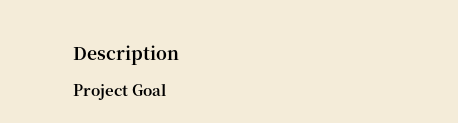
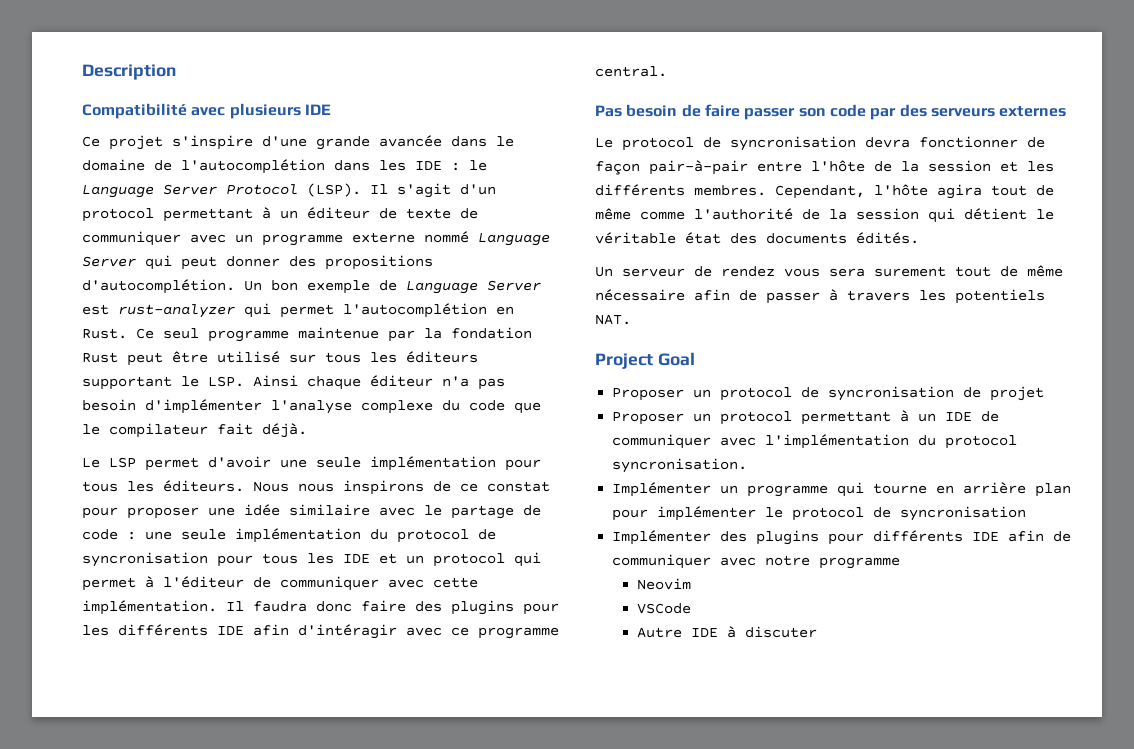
+ Compatibilité avec plusieurs IDE
+ Ce projet s'inspire d'une grande avancée dans le domaine de l'autocomplétion dans les IDE : le Language Server Protocol (LSP). Il s'agit d'un protocol permettant à un éditeur de texte de communiquer avec un programme externe nommé Language Server qui peut donner des propositions d'autocomplétion. Un bon exemple de Language Server est rust-analyzer qui permet l'autocomplétion en Rust. Ce seul programme maintenue par la fondation Rust peut être utilisé sur tous les éditeurs supportant le LSP. Ainsi chaque éditeur n'a pas besoin d'implémenter l'analyse complexe du code que le compilateur fait déjà.
+ Le LSP permet d'avoir une seule implémentation pour tous les éditeurs. Nous nous inspirons de ce constat pour proposer une idée similaire avec le partage de code : une seule implémentation du protocol de syncronisation pour tous les IDE et un protocol qui permet à l'éditeur de communiquer avec cette implémentation. Il faudra donc faire des plugins pour les différents IDE afin d'intéragir avec ce programme central.
+ Pas besoin de faire passer son code par des serveurs externes
+ Le protocol de syncronisation devra fonctionner de façon pair-à-pair entre l'hôte de la session et les différents membres. Cependant, l'hôte agira tout de même comme l'authorité de la session qui détient le véritable état des documents édités.
+ Un serveur de rendez vous sera surement tout de même nécessaire afin de passer à travers les potentiels NAT.
  Project Goal
+ Proposer un protocol de syncronisation de projet
+ Proposer un protocol permettant à un IDE de communiquer avec l'implémentation du protocol syncronisation.
+ Implémenter un programme qui tourne en arrière plan pour implémenter le protocol de syncronisation
+ Implémenter des plugins pour différents IDE afin de communiquer avec notre programme
+ Neovim
+ VSCode
+ Autre IDE à discuter

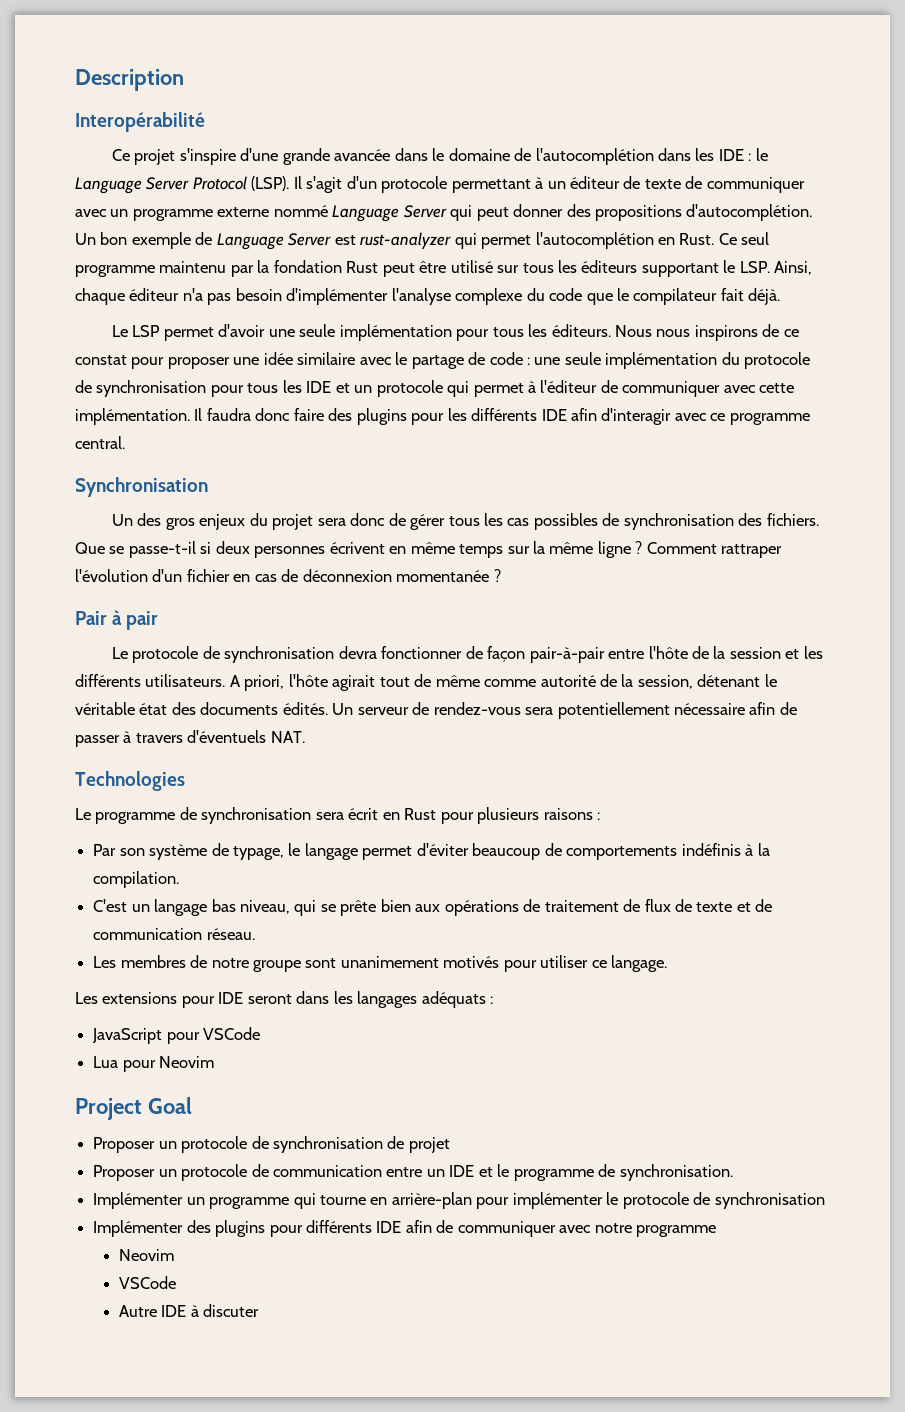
- Compatibilité avec plusieurs IDE
+ Interopérabilité
- Il s'agit d'un protocol permettant à un éditeur de texte de communiquer avec un programme externe nommé Language Server qui peut donner des propositions d'autocomplétion.
+ Il s'agit d'un protocole permettant à un éditeur de texte de communiquer avec un programme externe nommé Language Server qui peut donner des propositions d'autocomplétion.
- Ce seul programme maintenue par la fondation Rust peut être utilisé sur tous les éditeurs supportant le LSP. Ainsi chaque éditeur n'a pas besoin d'implémenter l'analyse complexe du code que le compilateur fait déjà.
+ Ce seul programme maintenu par la fondation Rust peut être utilisé sur tous les éditeurs supportant le LSP. Ainsi, chaque éditeur n'a pas besoin d'implémenter l'analyse complexe du code que le compilateur fait déjà.
- Nous nous inspirons de ce constat pour proposer une idée similaire avec le partage de code : une seule implémentation du protocol de syncronisation pour tous les IDE et un protocol qui permet à l'éditeur de communiquer avec cette implémentation.
+ Nous nous inspirons de ce constat pour proposer une idée similaire avec le partage de code : une seule implémentation du protocole de synchronisation pour tous les IDE et un protocole qui permet à l'éditeur de communiquer avec cette implémentation.
- Il faudra donc faire des plugins pour les différents IDE afin d'intéragir avec ce programme central.
+ Il faudra donc faire des plugins pour les différents IDE afin d'interagir avec ce programme central.
- Pas besoin de faire passer son code par des serveurs externes
- Le protocol de syncronisation devra fonctionner de façon pair-à-pair entre l'hôte de la session et les différents membres. Cependant, l'hôte agira tout de même comme l'authorité de la session qui détient le véritable état des documents édités.
- Un serveur de rendez vous sera surement tout de même nécessaire afin de passer à travers les potentiels NAT.
+ Synchronisation
+ Un des gros enjeux du projet sera donc de gérer tous les cas possibles de synchronisation des fichiers. Que se passe-t-il si deux personnes écrivent en même temps sur la même ligne ? Comment rattraper l'évolution d'un fichier en cas de déconnexion momentanée ?
+ Pair à pair
+ Le protocole de synchronisation devra fonctionner de façon pair-à-pair entre l'hôte de la session et les différents utilisateurs. A priori, l'hôte agirait tout de même comme autorité de la session, détenant le véritable état des documents édités. Un serveur de rendez-vous sera potentiellement nécessaire afin de passer à travers d'éventuels NAT.
+ Technologies
+ Le programme de synchronisation sera écrit en Rust pour plusieurs raisons :
+ Par son système de typage, le langage permet d'éviter beaucoup de comportements indéfinis à la compilation.
+ C'est un langage bas niveau, qui se prête bien aux opérations de traitement de flux de texte et de communication réseau.
+ Les membres de notre groupe sont unanimement motivés pour utiliser ce langage.
+ Les extensions pour IDE seront dans les langages adéquats :
+ JavaScript pour VSCode
+ Lua pour Neovim
- Proposer un protocol de syncronisation de projet
+ Proposer un protocole de synchronisation de projet
- Proposer un protocol permettant à un IDE de communiquer avec l'implémentation du protocol syncronisation.
+ Proposer un protocole de communication entre un IDE et le programme de synchronisation.
- Implémenter un programme qui tourne en arrière plan pour implémenter le protocol de syncronisation
+ Implémenter un programme qui tourne en arrière-plan pour implémenter le protocole de synchronisation

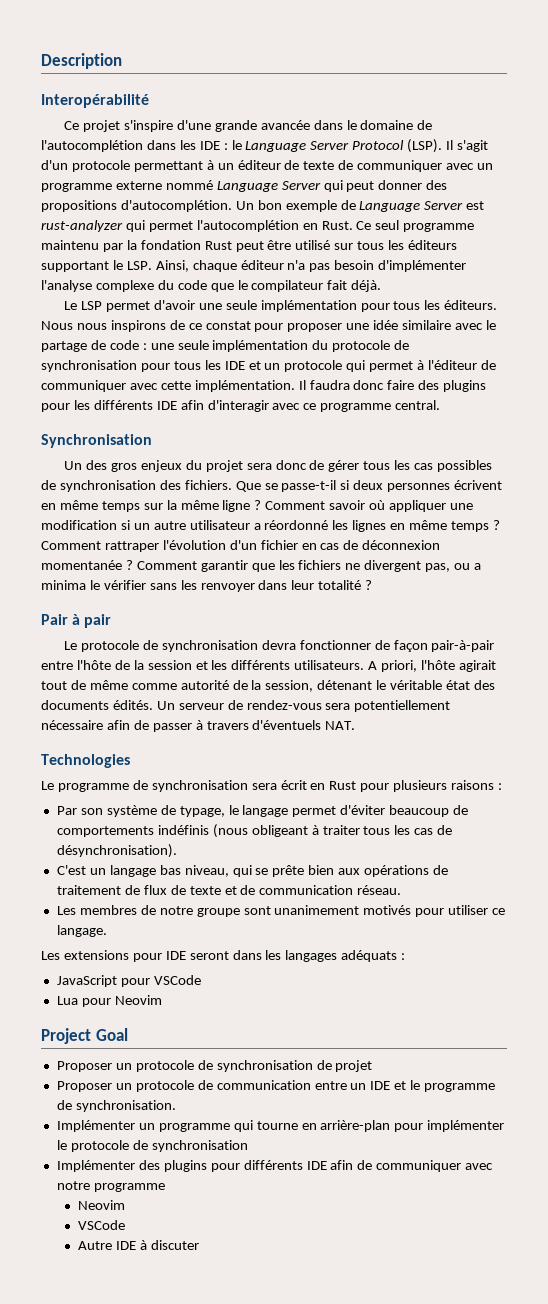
- Comment rattraper l'évolution d'un fichier en cas de déconnexion momentanée ?
+ Comment savoir où appliquer une modification si un autre utilisateur a réordonné les lignes en même temps ? Comment rattraper l'évolution d'un fichier en cas de déconnexion momentanée ? Comment garantir que les fichiers ne divergent pas, ou a minima le vérifier sans les renvoyer dans leur totalité ?
- Par son système de typage, le langage permet d'éviter beaucoup de comportements indéfinis à la compilation.
+ Par son système de typage, le langage permet d'éviter beaucoup de comportements indéfinis (nous obligeant à traiter tous les cas de désynchronisation).

